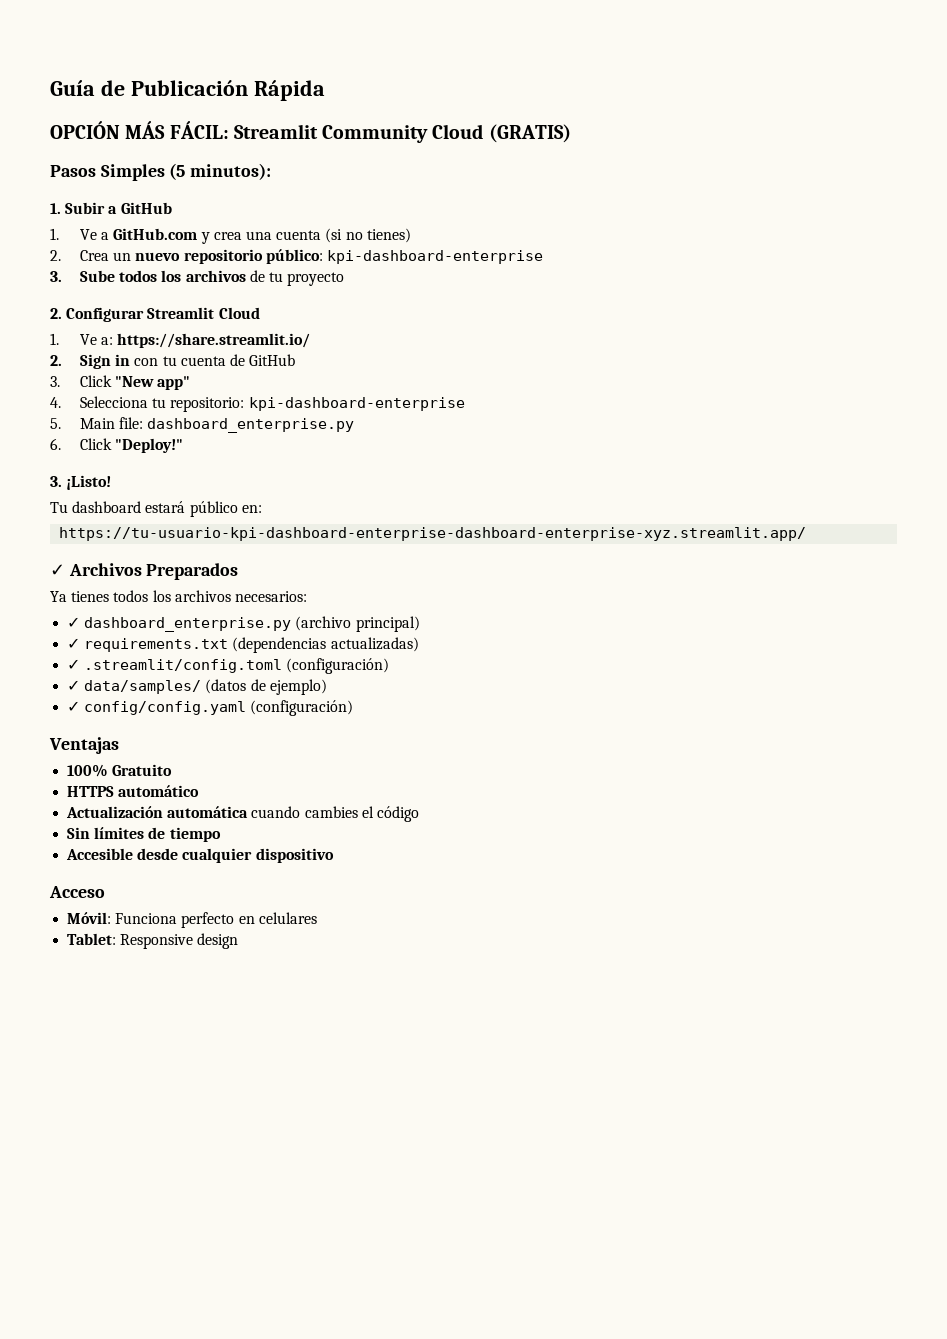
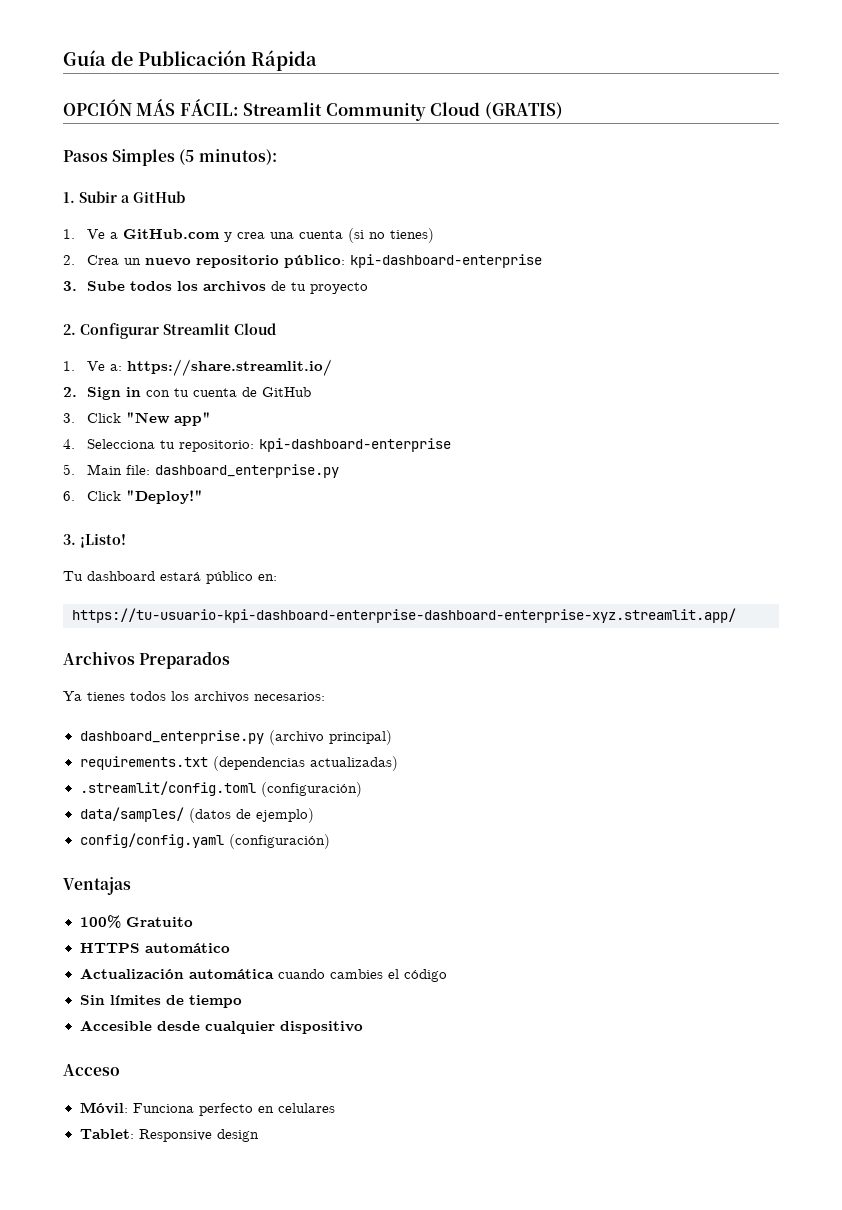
- ✓ Archivos Preparados
+ Archivos Preparados
- ✓ dashboard_enterprise.py (archivo principal)
+ dashboard_enterprise.py (archivo principal)
- ✓ requirements.txt (dependencias actualizadas)
+ requirements.txt (dependencias actualizadas)
- ✓ .streamlit/config.toml (configuración)
+ .streamlit/config.toml (configuración)
- ✓ data/samples/ (datos de ejemplo)
+ data/samples/ (datos de ejemplo)
- ✓ config/config.yaml (configuración)
+ config/config.yaml (configuración)

